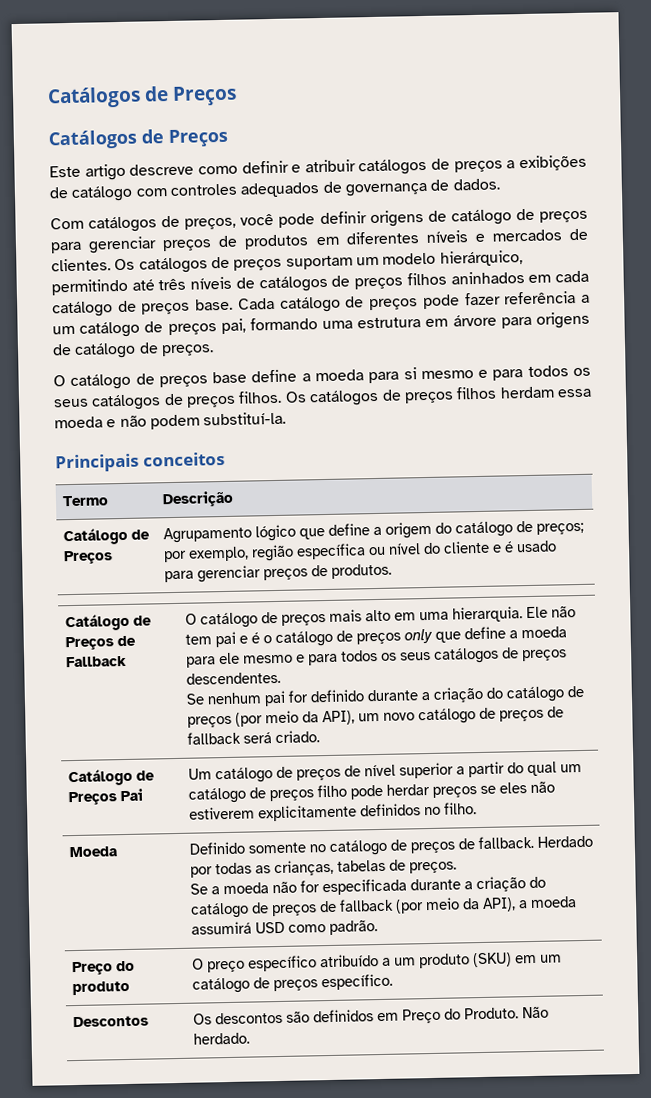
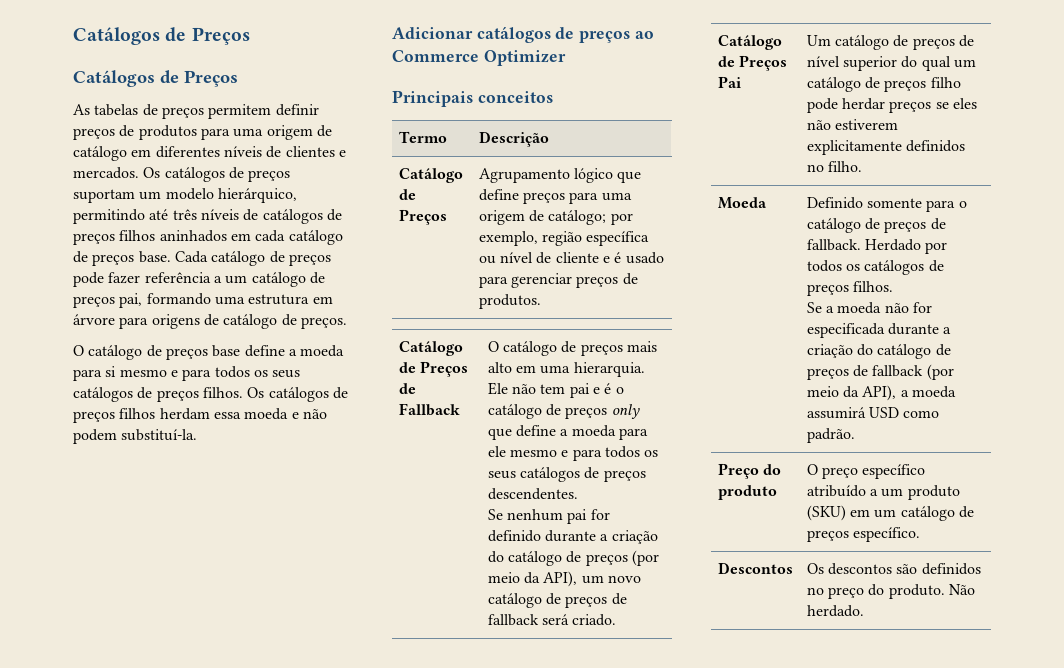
- Este artigo descreve como definir e atribuir catálogos de preços a exibições de catálogo com controles adequados de governança de dados.
- Com catálogos de preços, você pode definir origens de catálogo de preços para gerenciar preços de produtos em diferentes níveis e mercados de clientes.
+ As tabelas de preços permitem definir preços de produtos para uma origem de catálogo em diferentes níveis de clientes e mercados.
+ Adicionar catálogos de preços ao Commerce Optimizer
- Catálogo de Preços | Agrupamento lógico que define a origem do catálogo de preços; por exemplo, região específica ou nível do cliente e é usado para gerenciar preços de produtos.
+ Catálogo de Preços | Agrupamento lógico que define preços para uma origem de catálogo; por exemplo, região específica ou nível de cliente e é usado para gerenciar preços de produtos.
- Catálogo de Preços Pai | Um catálogo de preços de nível superior a partir do qual um catálogo de preços filho pode herdar preços se eles não estiverem explicitamente definidos no filho.
+ Catálogo de Preços Pai | Um catálogo de preços de nível superior do qual um catálogo de preços filho pode herdar preços se eles não estiverem explicitamente definidos no filho.
- Definido somente no catálogo de preços de fallback.
+ Definido somente para o catálogo de preços de fallback.
- Herdado por todas as crianças, tabelas de preços.
+ Herdado por todos os catálogos de preços filhos.
- Descontos | Os descontos são definidos em Preço do Produto. Não herdado.
+ Descontos | Os descontos são definidos no preço do produto. Não herdado.

